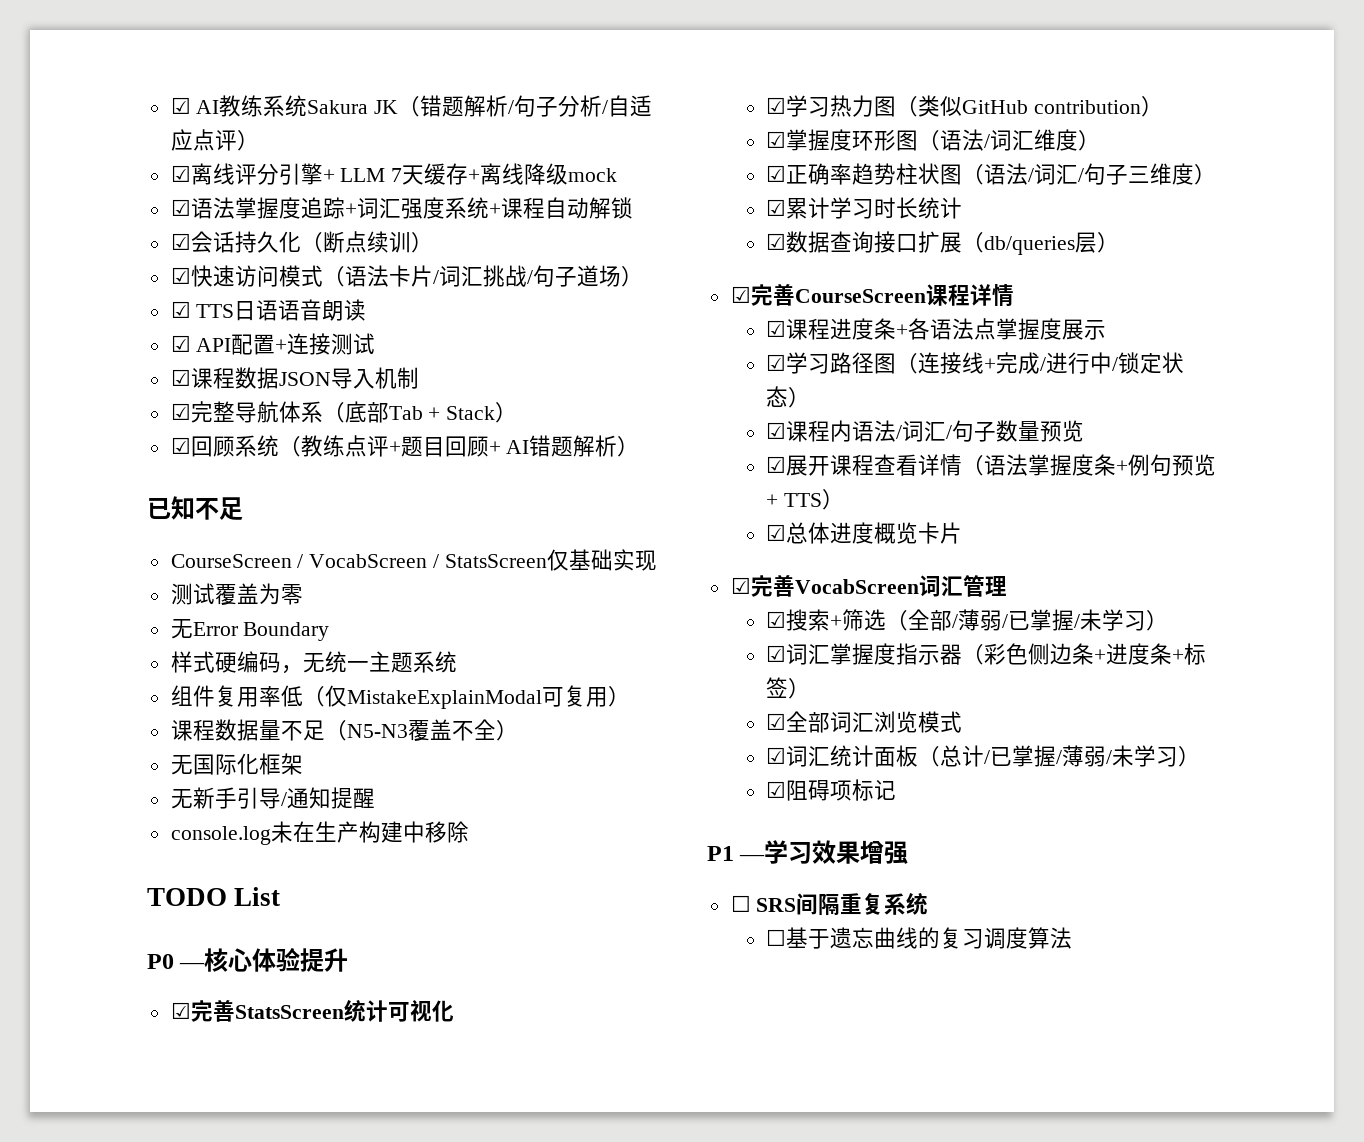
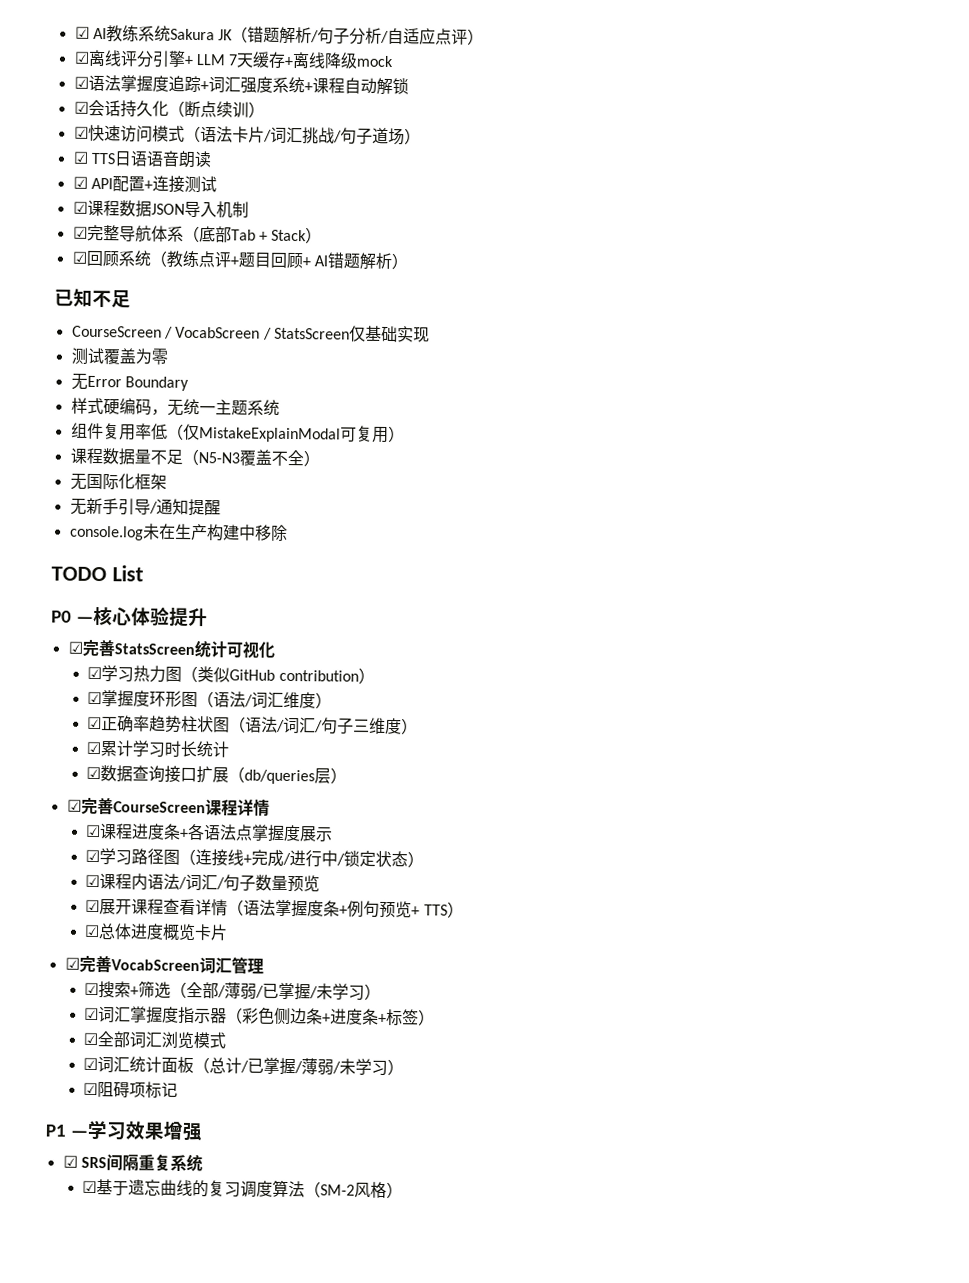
- ☐ SRS间隔重复系统
+ ☑ SRS间隔重复系统
- ☐基于遗忘曲线的复习调度算法
+ ☑基于遗忘曲线的复习调度算法（SM-2风格）

